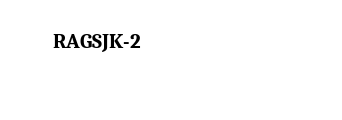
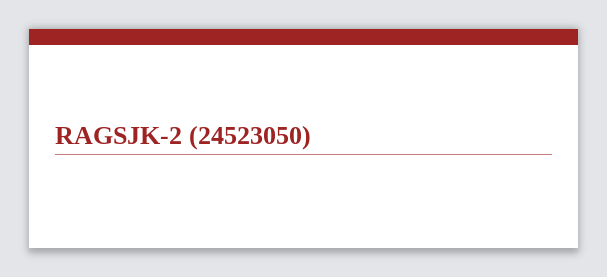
- RAGSJK-2
+ RAGSJK-2 (24523050)

